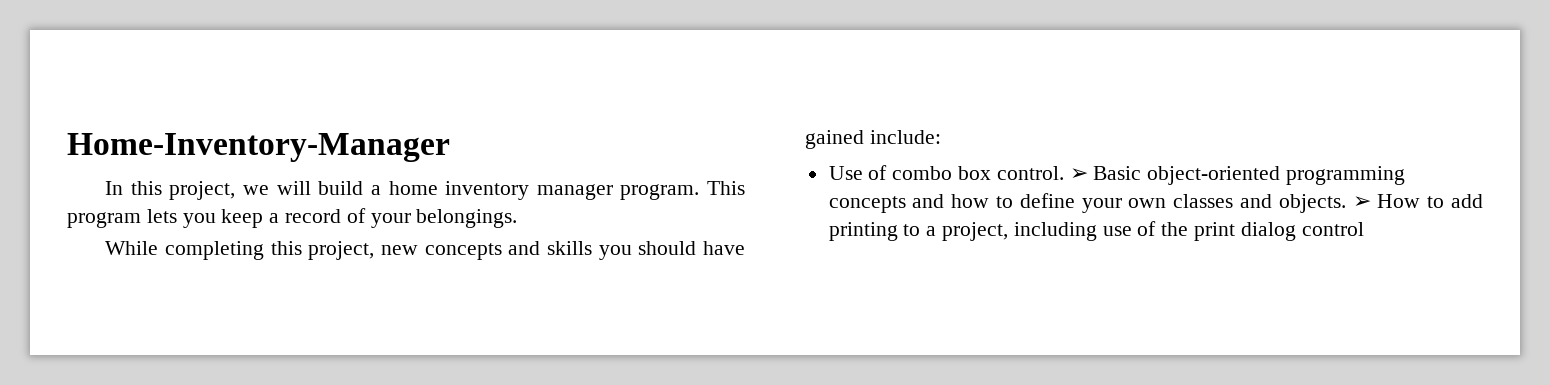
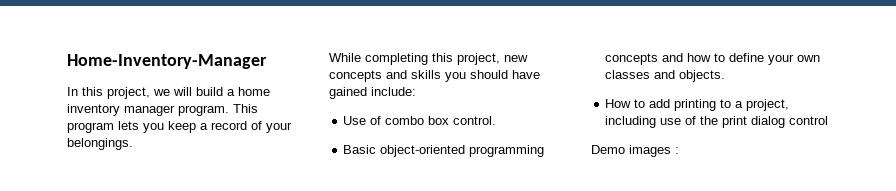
- Use of combo box control. ➢ Basic object-oriented programming concepts and how to define your own classes and objects. ➢ How to add printing to a project, including use of the print dialog control
+ Use of combo box control.
+ Basic object-oriented programming concepts and how to define your own classes and objects.
+ How to add printing to a project, including use of the print dialog control
+ Demo images :

